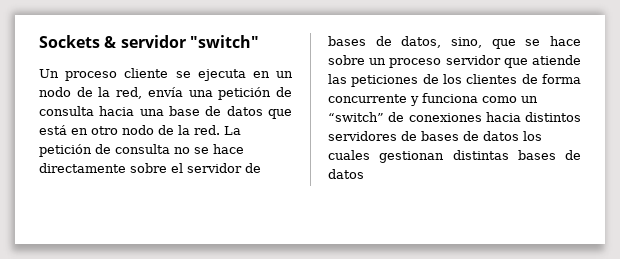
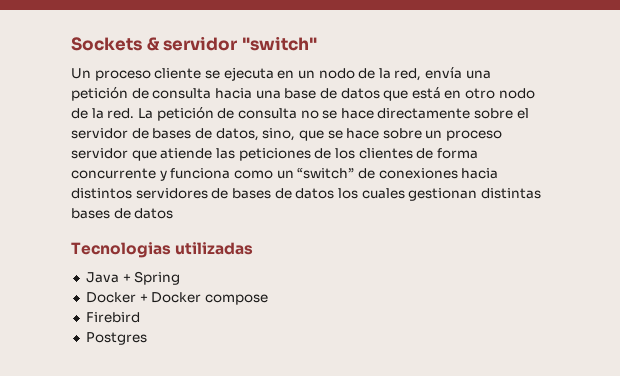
+ Tecnologias utilizadas
+ Java + Spring
+ Docker + Docker compose
+ Firebird
+ Postgres

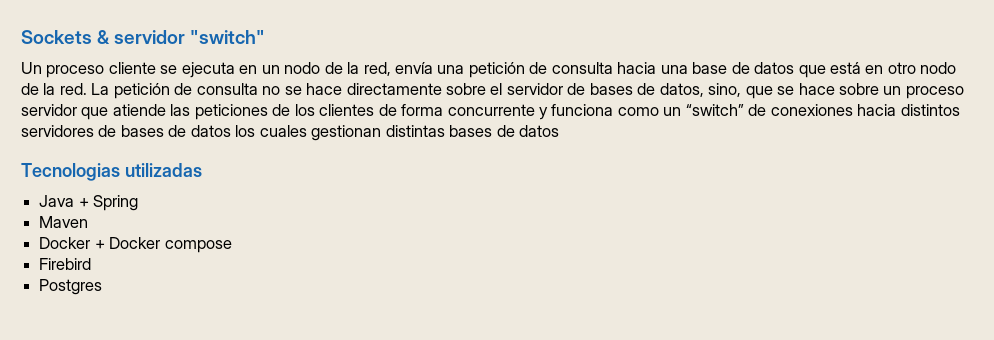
+ Maven

